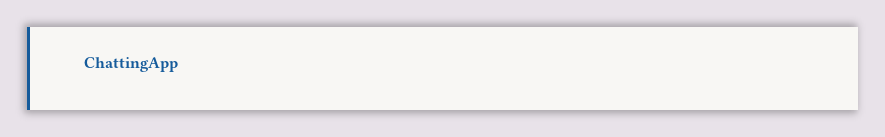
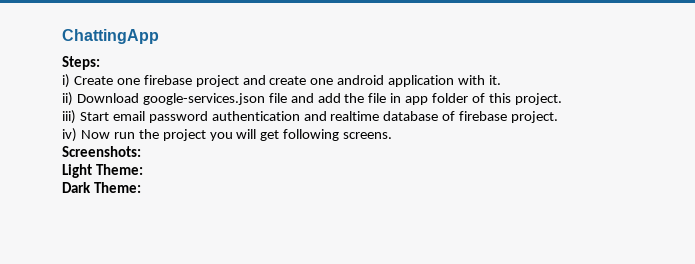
+ Steps:
+ i) Create one firebase project and create one android application with it.
+ ii) Download google-services.json file and add the file in app folder of this project.
+ iii) Start email password authentication and realtime database of firebase project.
+ iv) Now run the project you will get following screens.
+ Screenshots:
+ Light Theme:
+ Dark Theme:

